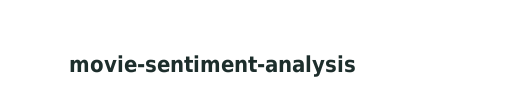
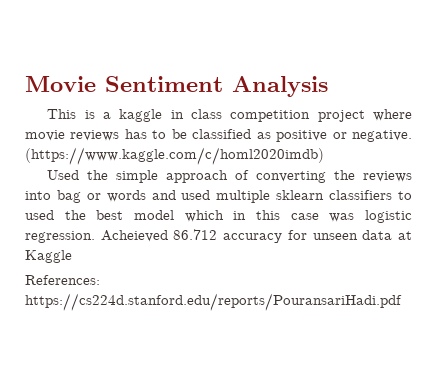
- movie-sentiment-analysis
+ Movie Sentiment Analysis
+ This is a kaggle in class competition project where movie reviews has to be classified as positive or negative. (https://www.kaggle.com/c/homl2020imdb)
+ Used the simple approach of converting the reviews into bag or words and used multiple sklearn classifiers to used the best model which in this case was logistic regression. Acheieved 86.712 accuracy for unseen data at Kaggle
+ References: https://cs224d.stanford.edu/reports/PouransariHadi.pdf

